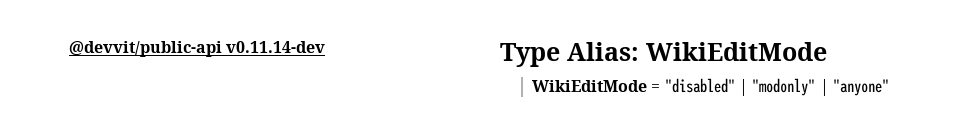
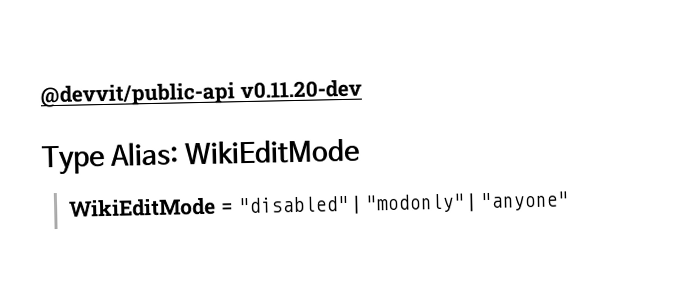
- @devvit/public-api v0.11.14-dev
+ @devvit/public-api v0.11.20-dev

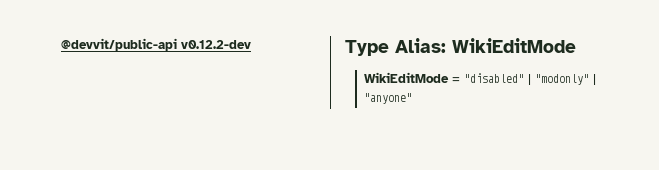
- @devvit/public-api v0.11.20-dev
+ @devvit/public-api v0.12.2-dev

